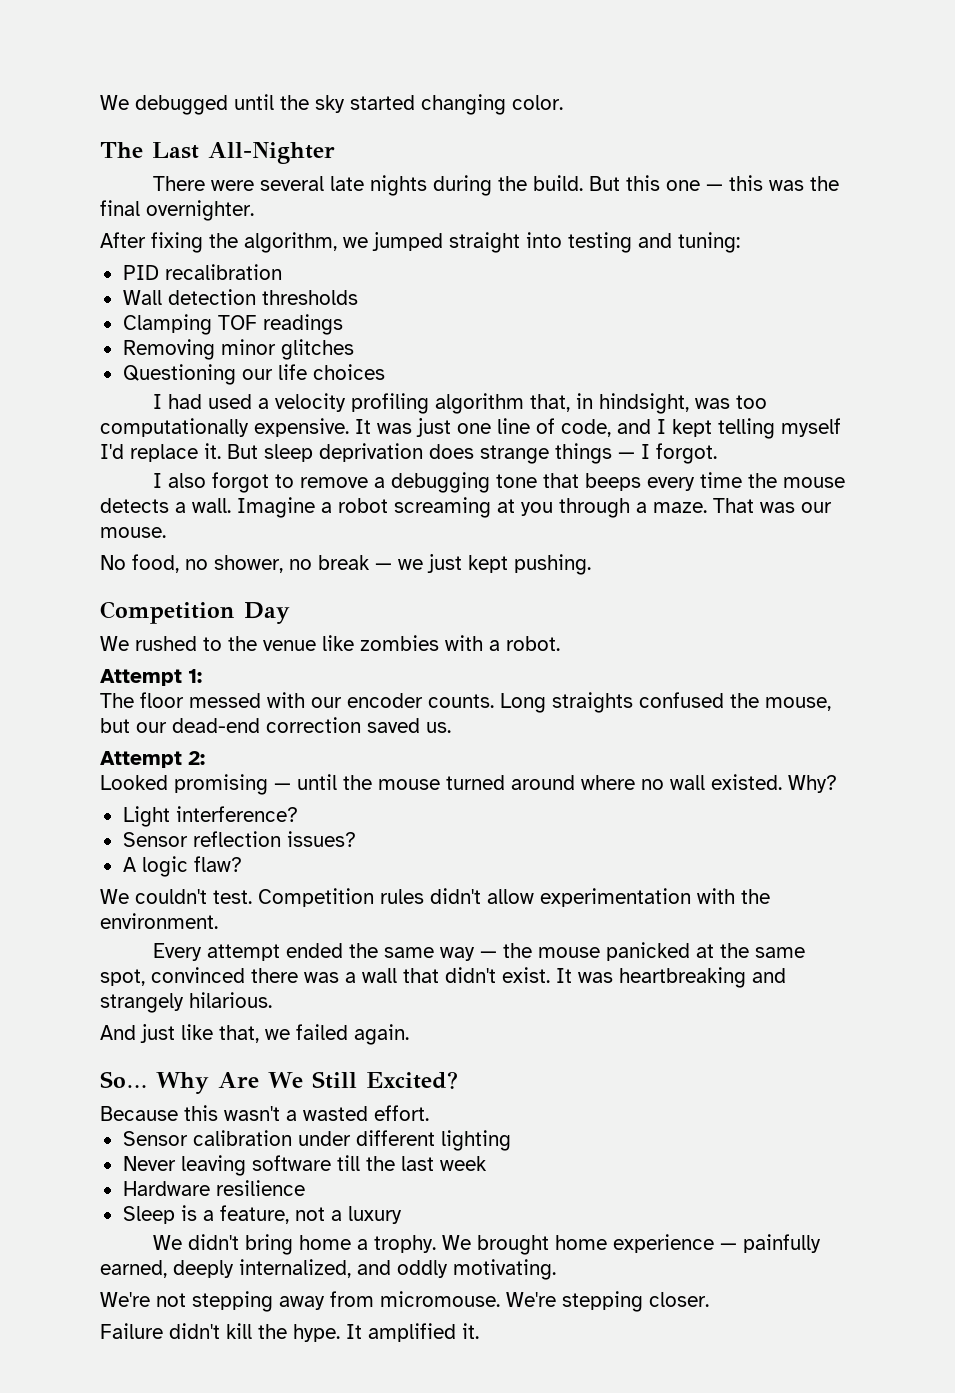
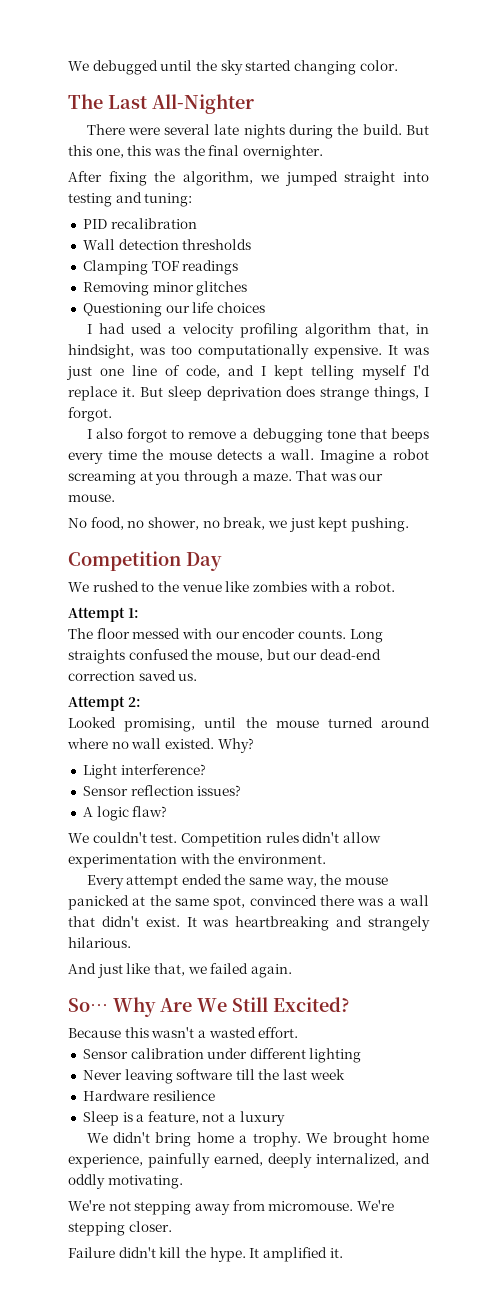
- But this one — this was the final overnighter.
+ But this one, this was the final overnighter.
- But sleep deprivation does strange things — I forgot.
+ But sleep deprivation does strange things, I forgot.
- No food, no shower, no break — we just kept pushing.
+ No food, no shower, no break, we just kept pushing.
- Looked promising — until the mouse turned around where no wall existed.
+ Looked promising, until the mouse turned around where no wall existed.
- Every attempt ended the same way — the mouse panicked at the same spot, convinced there was a wall that didn't exist.
+ Every attempt ended the same way, the mouse panicked at the same spot, convinced there was a wall that didn't exist.
- We brought home experience — painfully earned, deeply internalized, and oddly motivating.
+ We brought home experience, painfully earned, deeply internalized, and oddly motivating.

